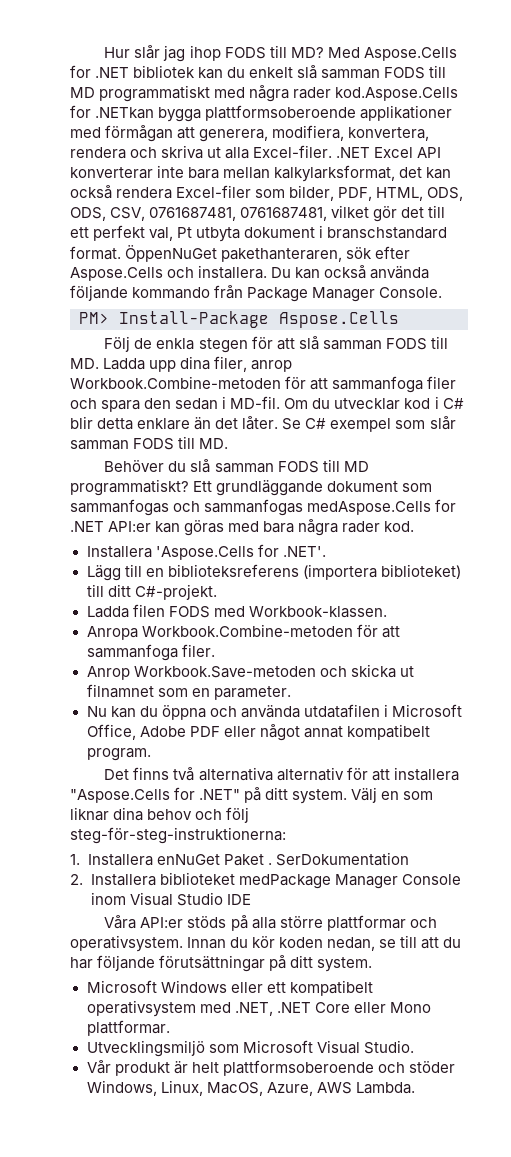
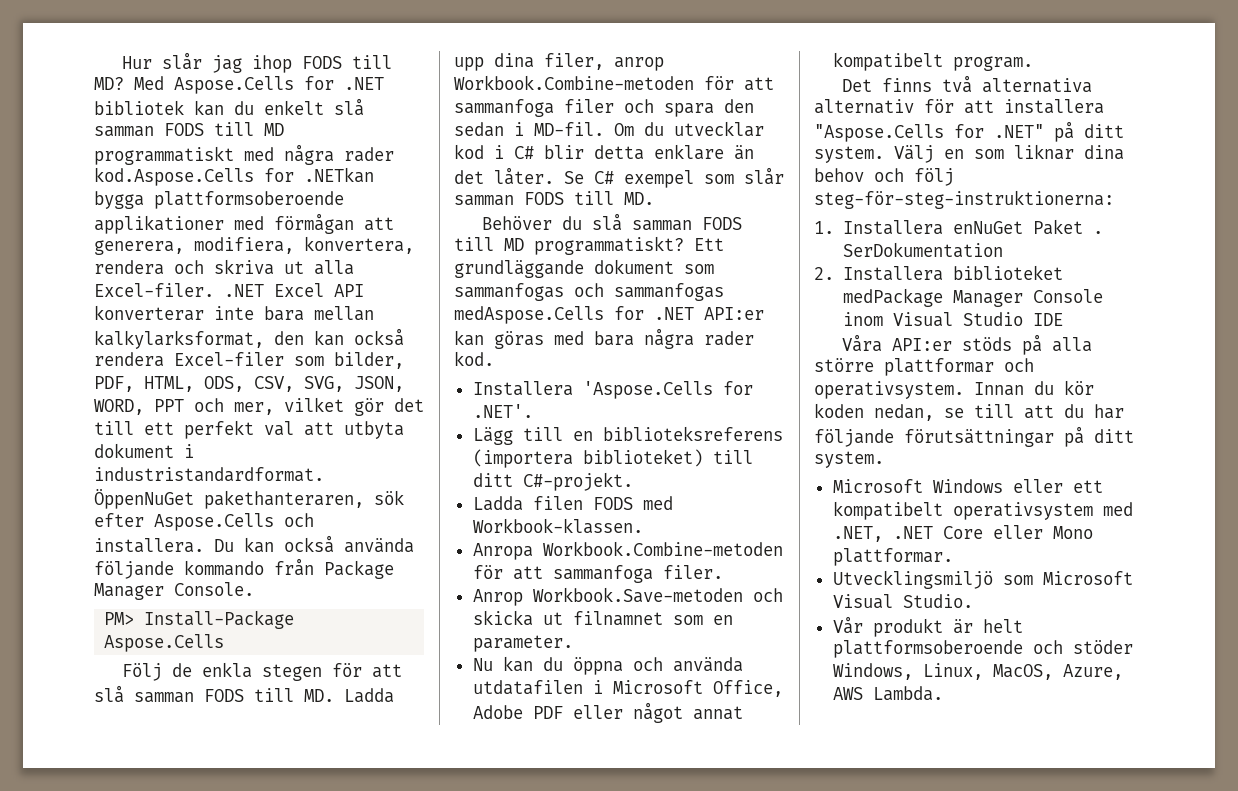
- Med Aspose.Cells for .NET bibliotek kan du enkelt slå samman FODS till MD programmatiskt med några rader kod.Aspose.Cells for .NETkan bygga plattformsoberoende applikationer med förmågan att generera, modifiera, konvertera, rendera och skriva ut alla Excel-filer. .NET Excel API konverterar inte bara mellan kalkylarksformat, det kan också rendera Excel-filer som bilder, PDF, HTML, ODS, ODS, CSV, 0761687481, 0761687481, vilket gör det till ett perfekt val, Pt utbyta dokument i branschstandard format.
+ Med Aspose.Cells for .NET bibliotek kan du enkelt slå samman FODS till MD programmatiskt med några rader kod.Aspose.Cells for .NETkan bygga plattformsoberoende applikationer med förmågan att generera, modifiera, konvertera, rendera och skriva ut alla Excel-filer. .NET Excel API konverterar inte bara mellan kalkylarksformat, den kan också rendera Excel-filer som bilder, PDF, HTML, ODS, CSV, SVG, JSON, WORD, PPT och mer, vilket gör det till ett perfekt val att utbyta dokument i industristandardformat.

